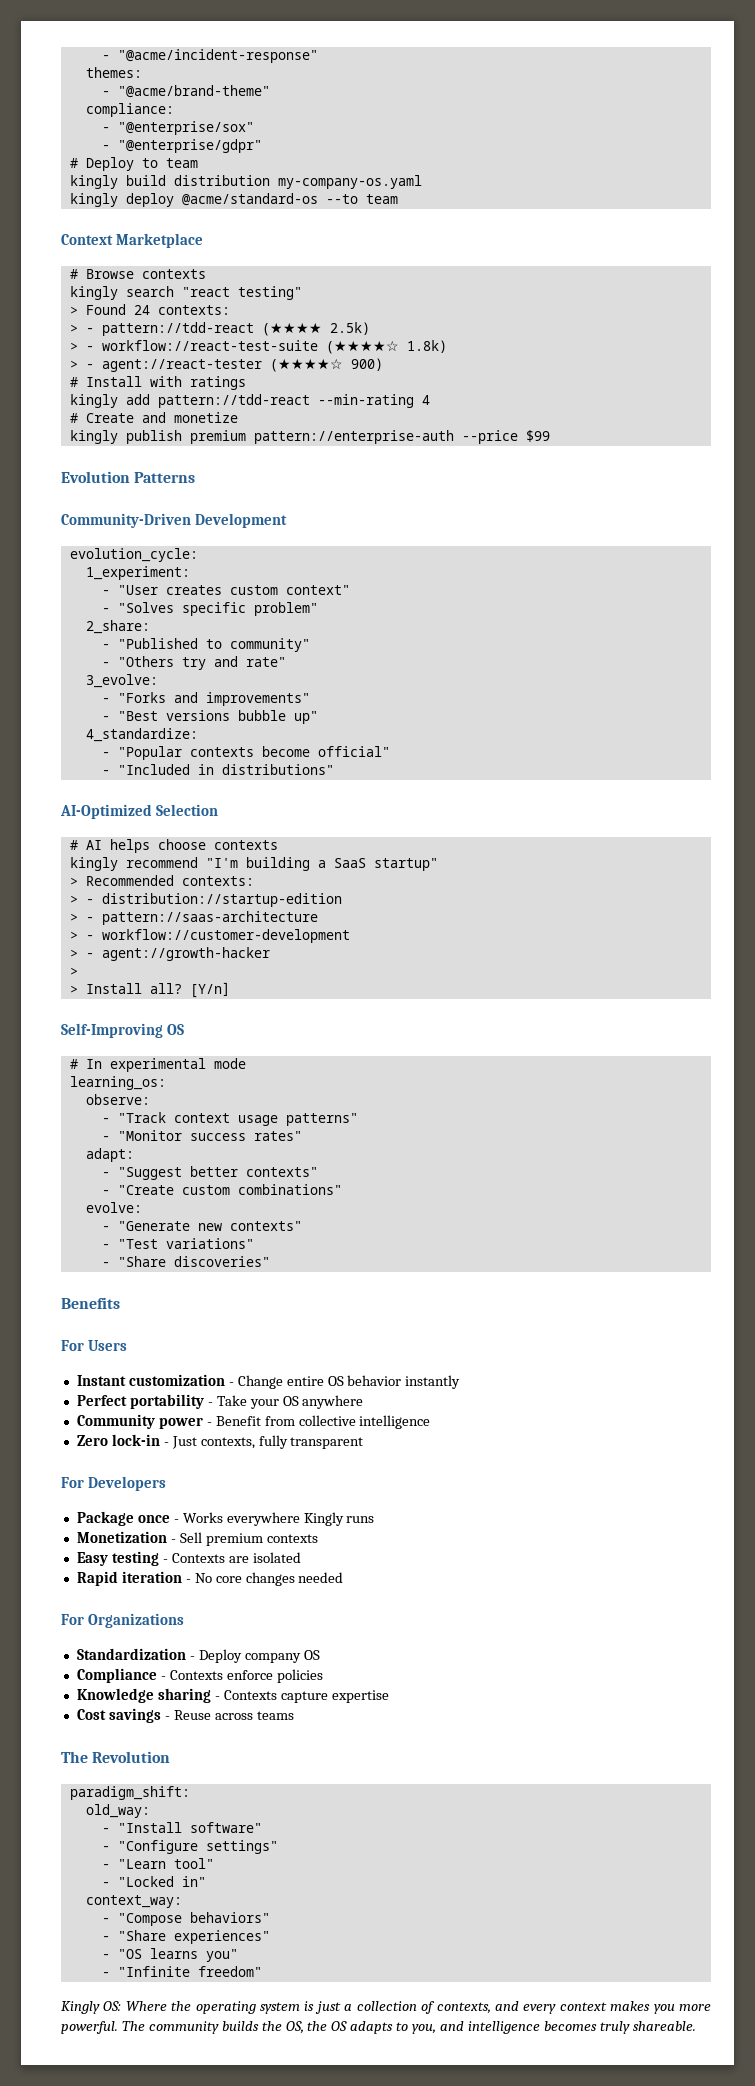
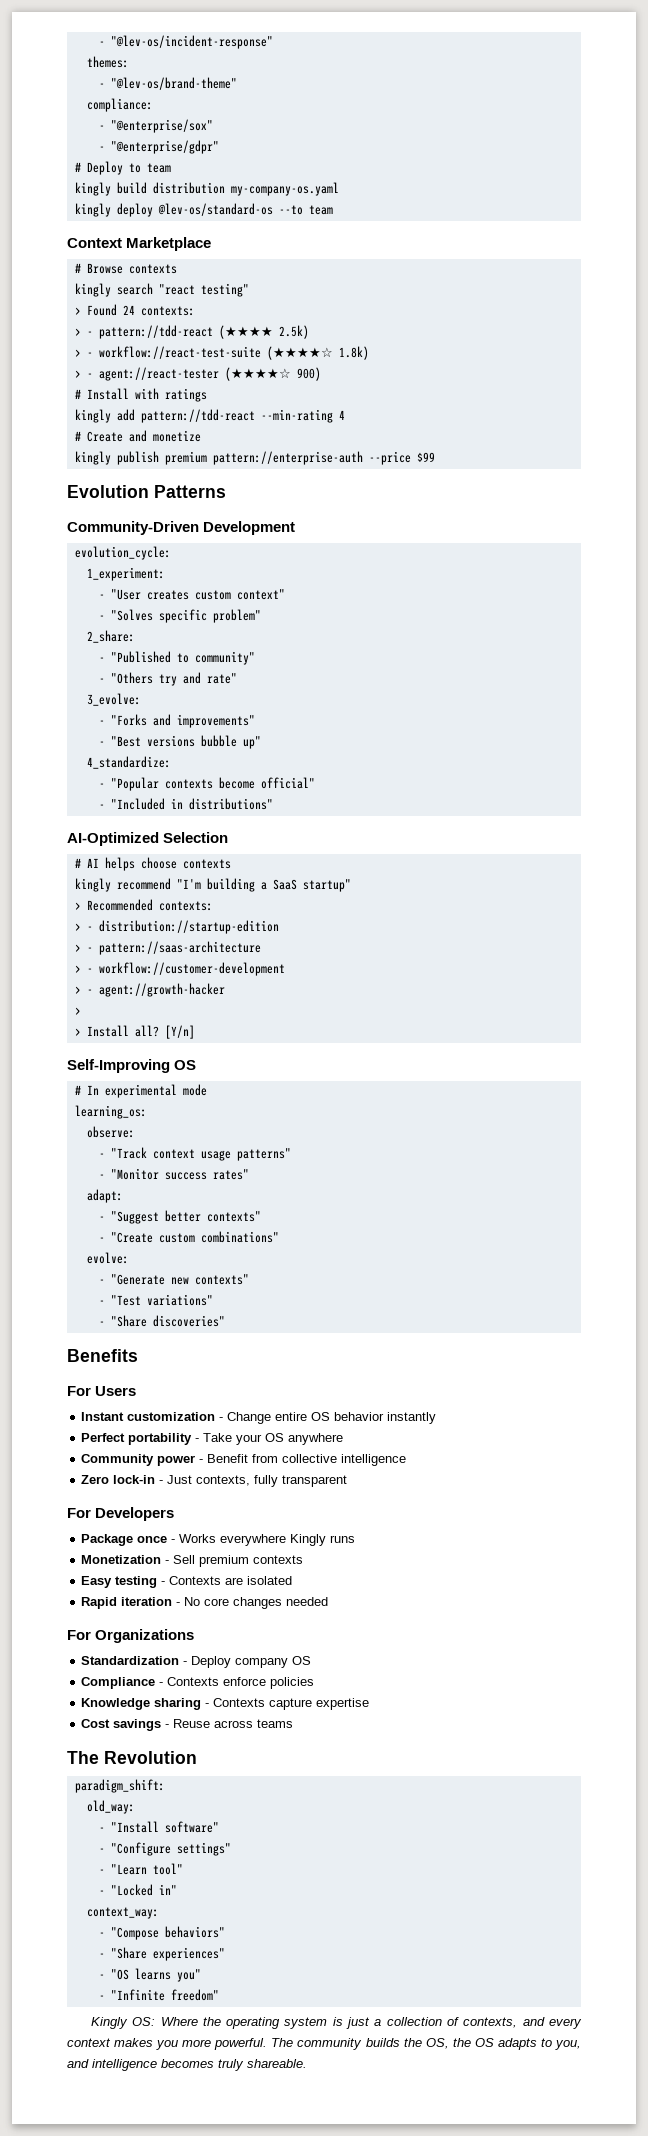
- - "@acme/incident-response"
+ - "@lev-os/incident-response"
- - "@acme/brand-theme"
+ - "@lev-os/brand-theme"
- kingly deploy @acme/standard-os --to team
+ kingly deploy @lev-os/standard-os --to team

